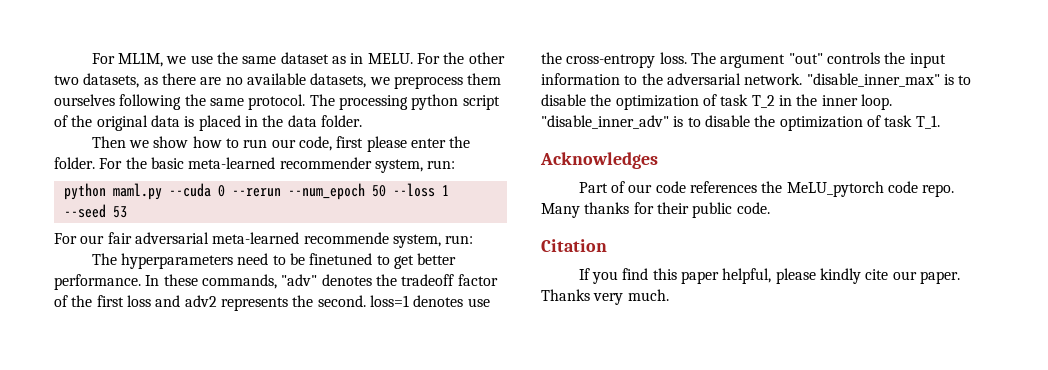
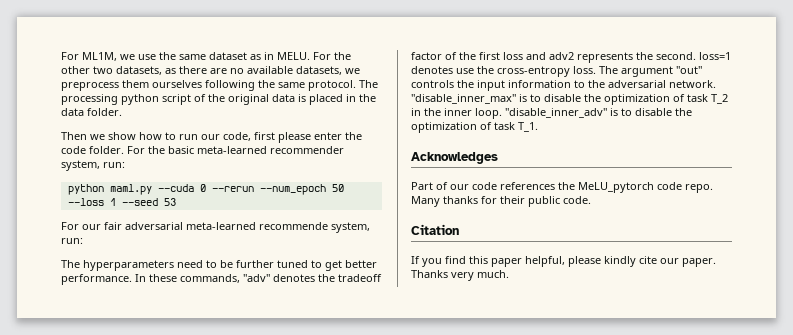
- Then we show how to run our code, first please enter the folder.
+ Then we show how to run our code, first please enter the code folder.
- The hyperparameters need to be finetuned to get better performance.
+ The hyperparameters need to be further tuned to get better performance.

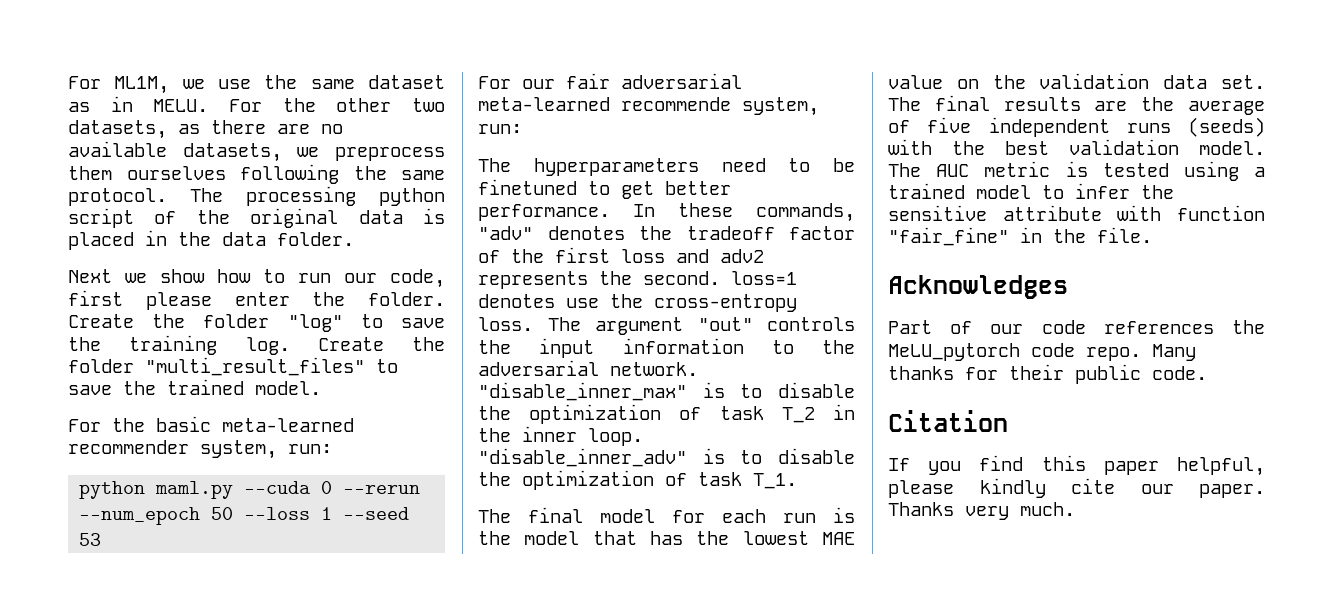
- Then we show how to run our code, first please enter the code folder. For the basic meta-learned recommender system, run:
+ Next we show how to run our code, first please enter the folder. Create the folder "log" to save the training log. Create the folder "multi_result_files" to save the trained model.
+ For the basic meta-learned recommender system, run:
- The hyperparameters need to be further tuned to get better performance.
+ The hyperparameters need to be finetuned to get better performance.
+ The final model for each run is the model that has the lowest MAE value on the validation data set. The final results are the average of five independent runs (seeds) with the best validation model. The AUC metric is tested using a trained model to infer the sensitive attribute with function "fair_fine" in the file.

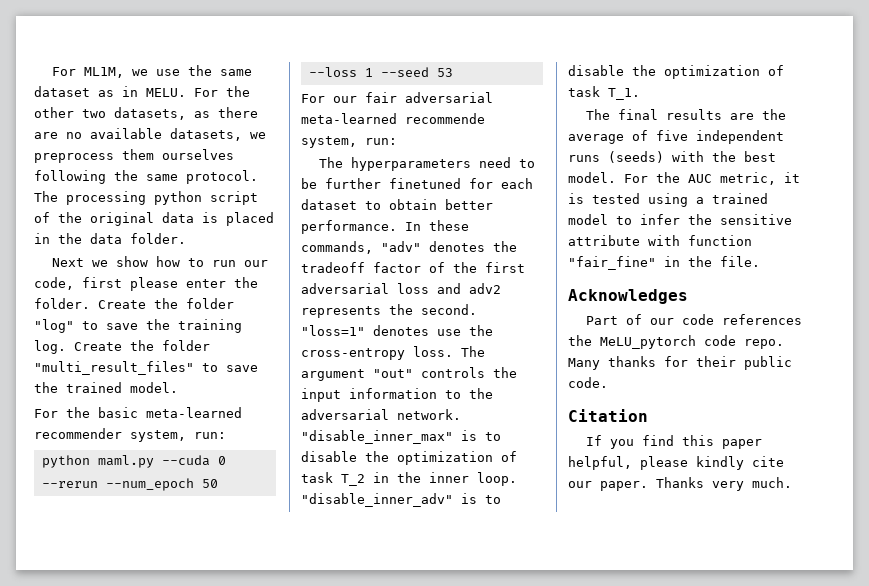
- The hyperparameters need to be finetuned to get better performance.
+ The hyperparameters need to be further finetuned for each dataset to obtain better performance.
- In these commands, "adv" denotes the tradeoff factor of the first loss and adv2 represents the second. loss=1 denotes use the cross-entropy loss.
+ In these commands, "adv" denotes the tradeoff factor of the first adversarial loss and adv2 represents the second. "loss=1" denotes use the cross-entropy loss.
- The final model for each run is the model that has the lowest MAE value on the validation data set. The final results are the average of five independent runs (seeds) with the best validation model. The AUC metric is tested using a trained model to infer the sensitive attribute with function "fair_fine" in the file.
+ The final results are the average of five independent runs (seeds) with the best model. For the AUC metric, it is tested using a trained model to infer the sensitive attribute with function "fair_fine" in the file.

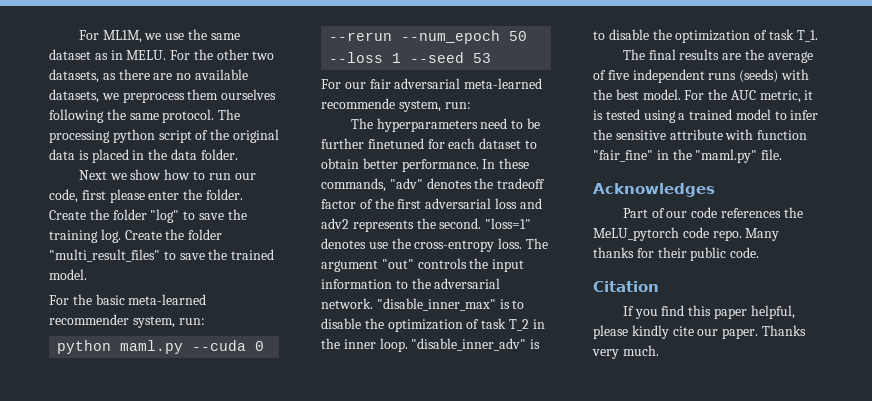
- For the AUC metric, it is tested using a trained model to infer the sensitive attribute with function "fair_fine" in the file.
+ For the AUC metric, it is tested using a trained model to infer the sensitive attribute with function "fair_fine" in the "maml.py" file.

